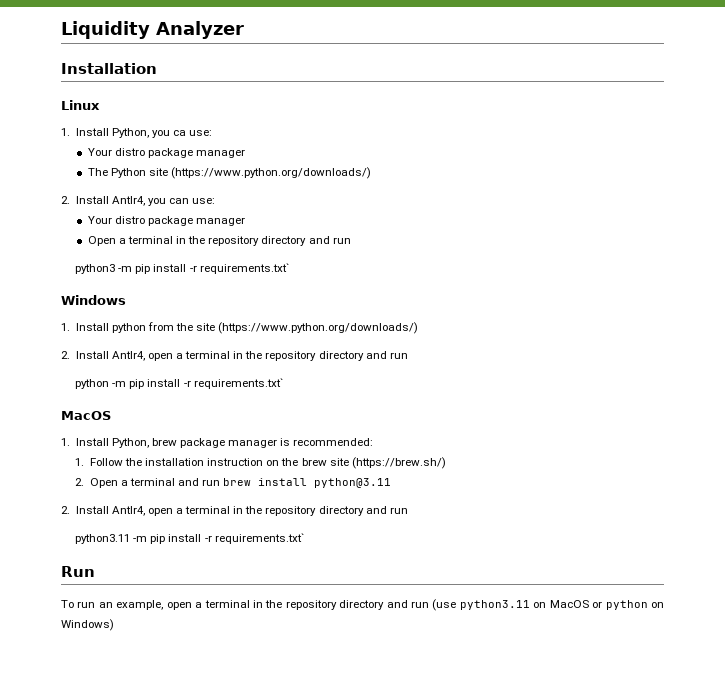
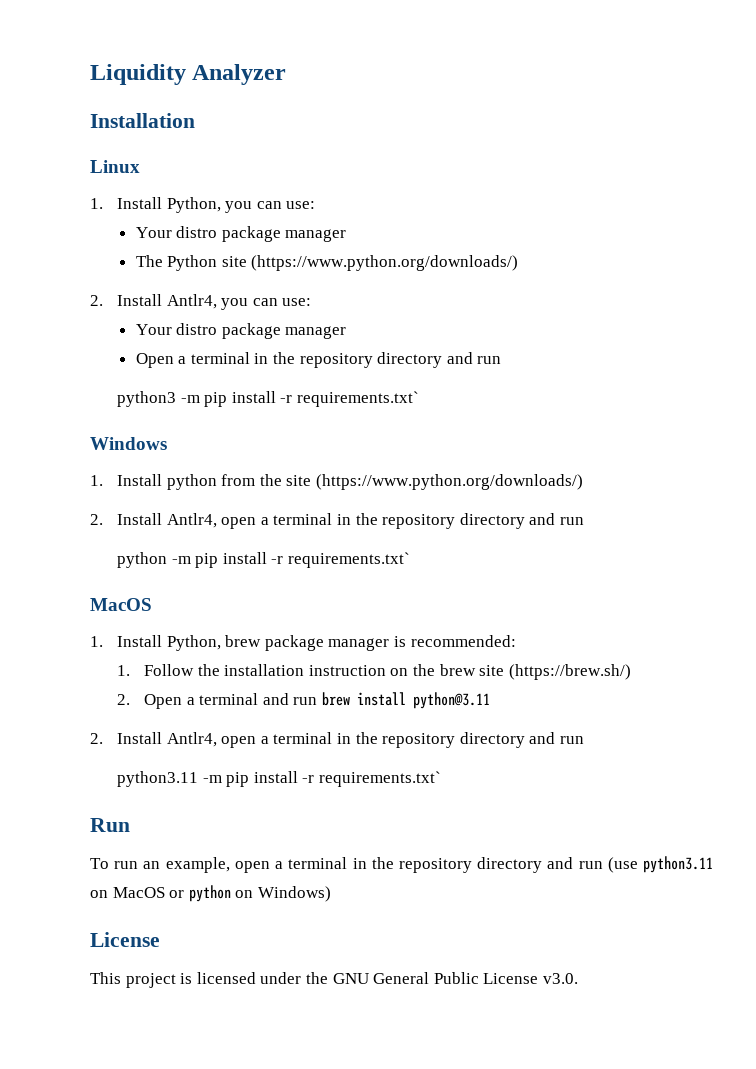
- 1. Install Python, you ca use:
+ 1. Install Python, you can use:
  To run an example, open a terminal in the repository directory and run (use python3.11 on MacOS or python on Windows)
+ License
+ This project is licensed under the GNU General Public License v3.0.

